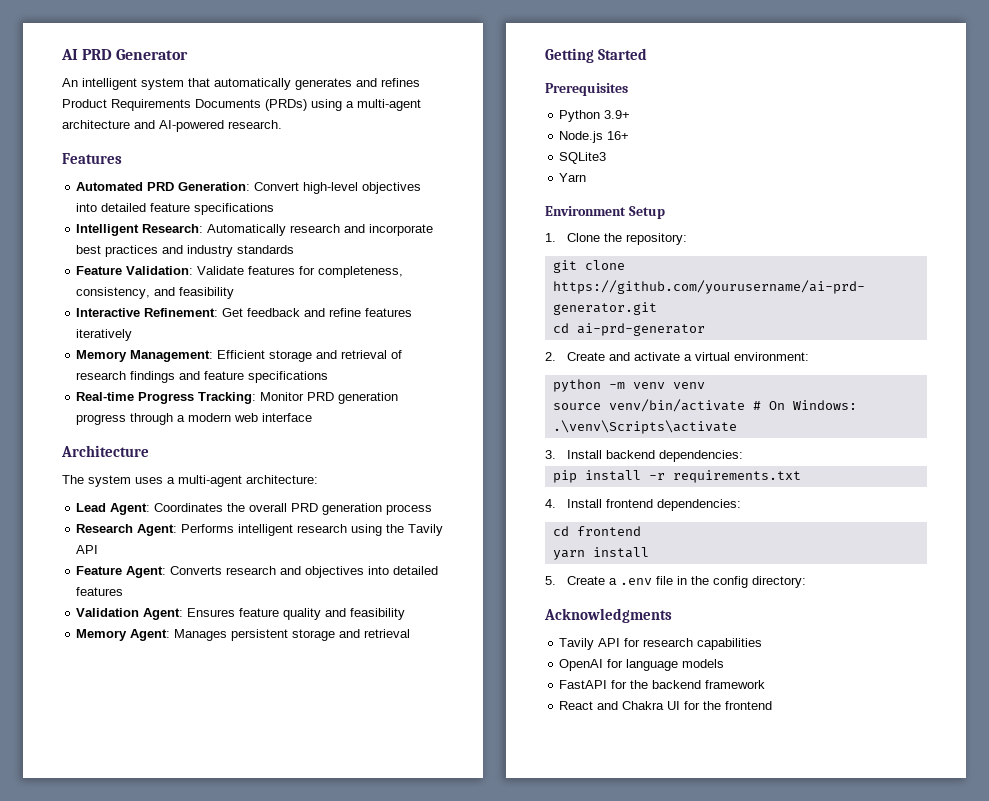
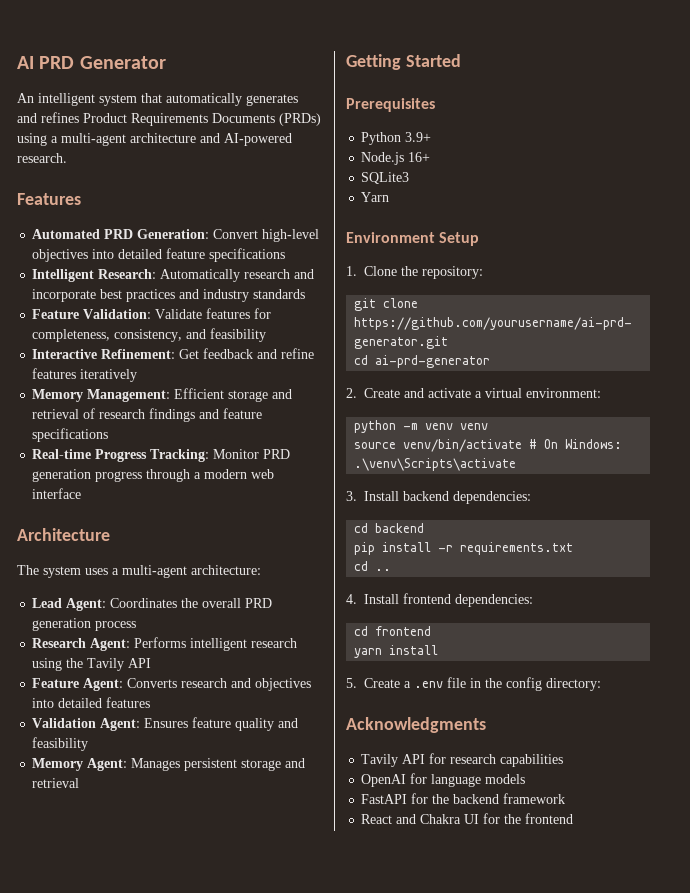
+ cd backend
+ cd ..

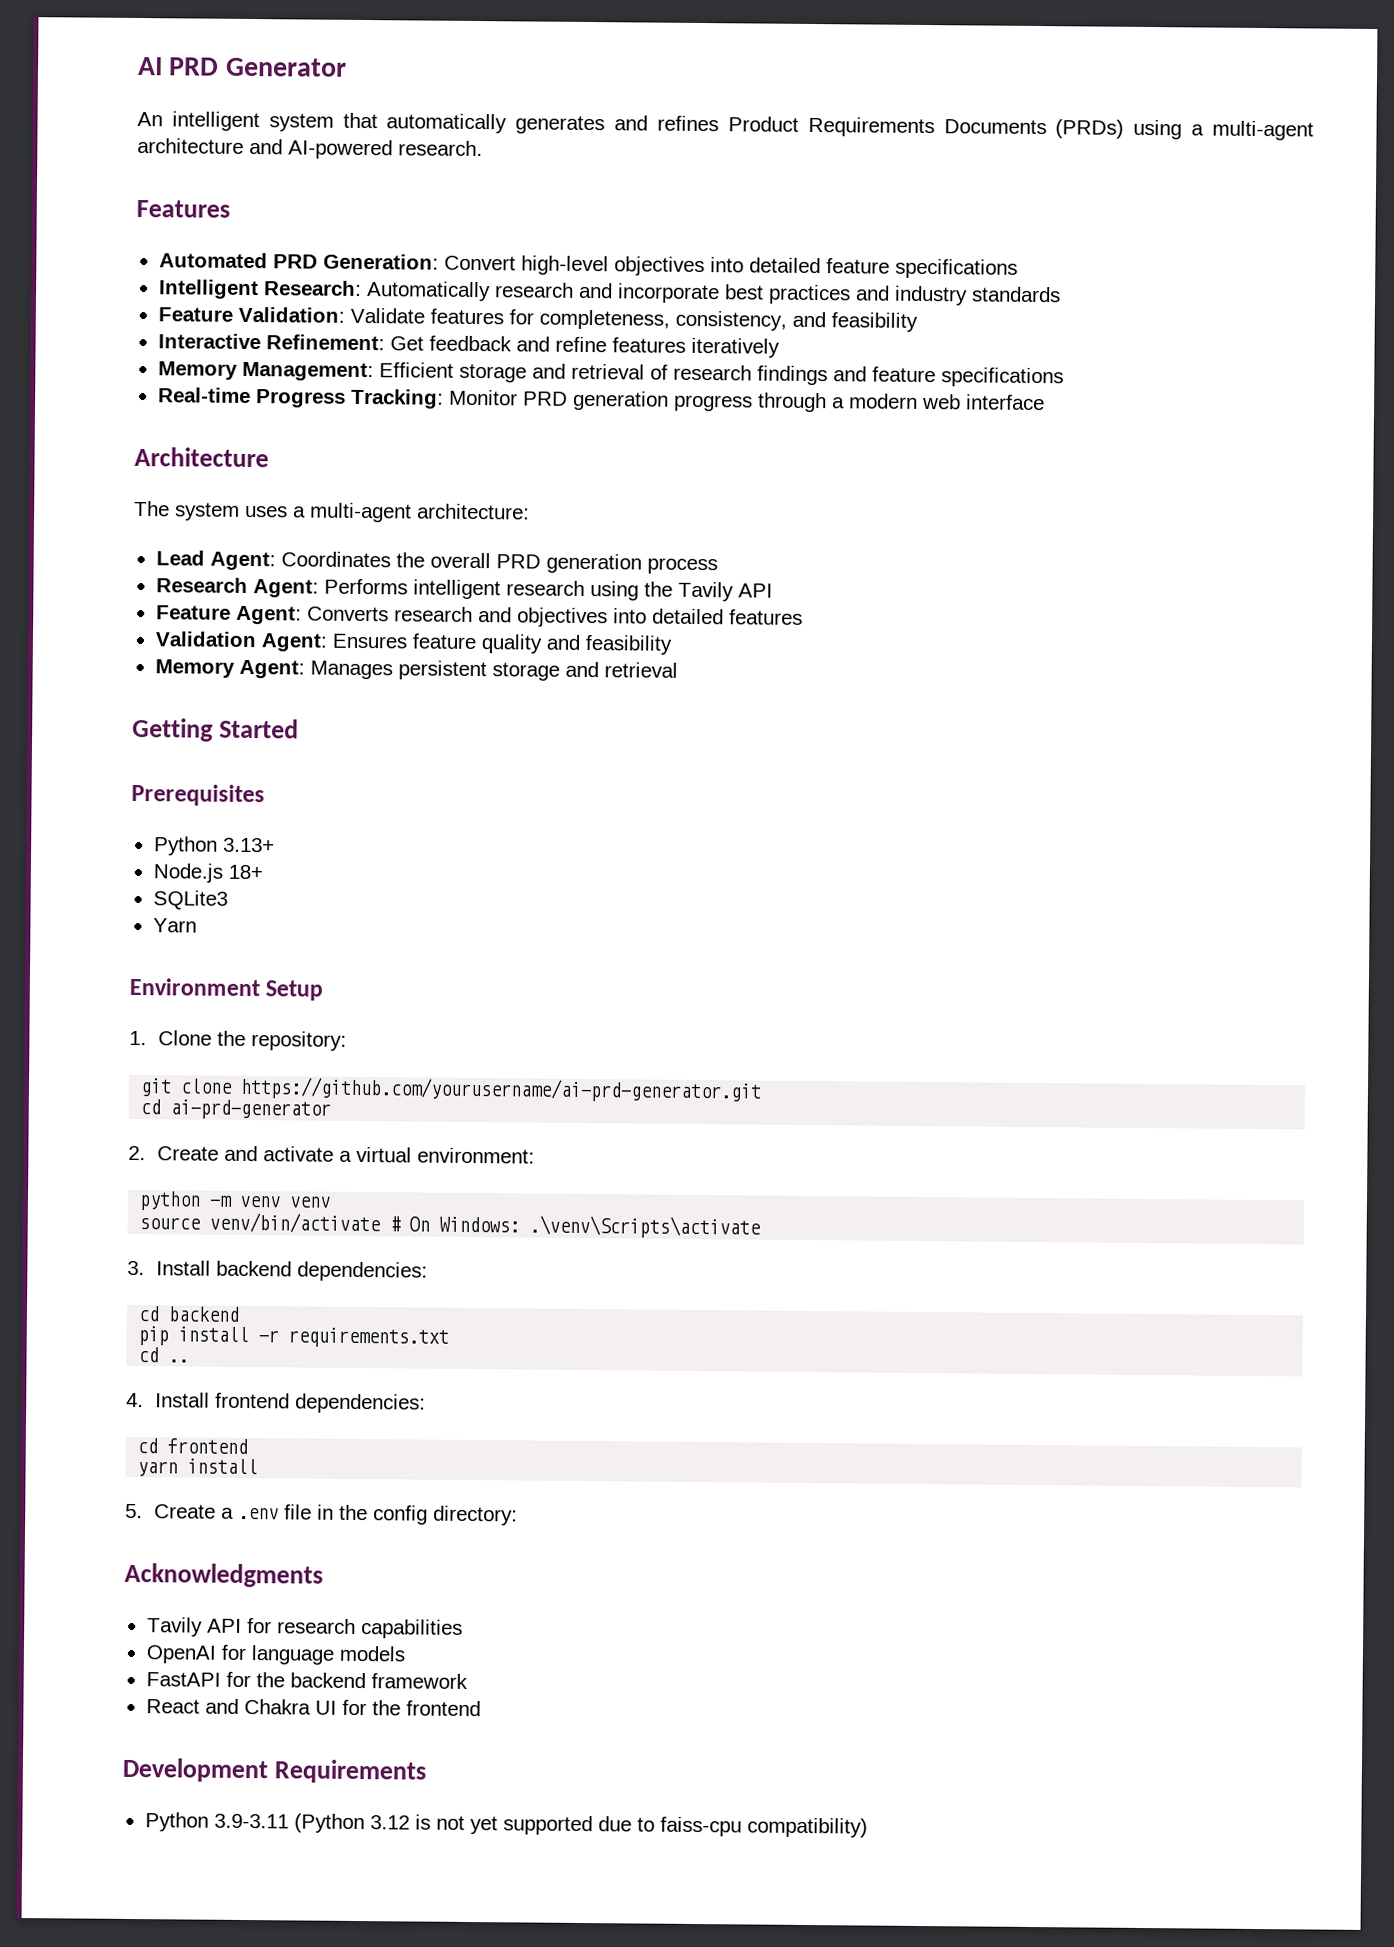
- Python 3.9+
+ Python 3.13+
- Node.js 16+
+ Node.js 18+
+ Development Requirements
+ Python 3.9-3.11 (Python 3.12 is not yet supported due to faiss-cpu compatibility)

